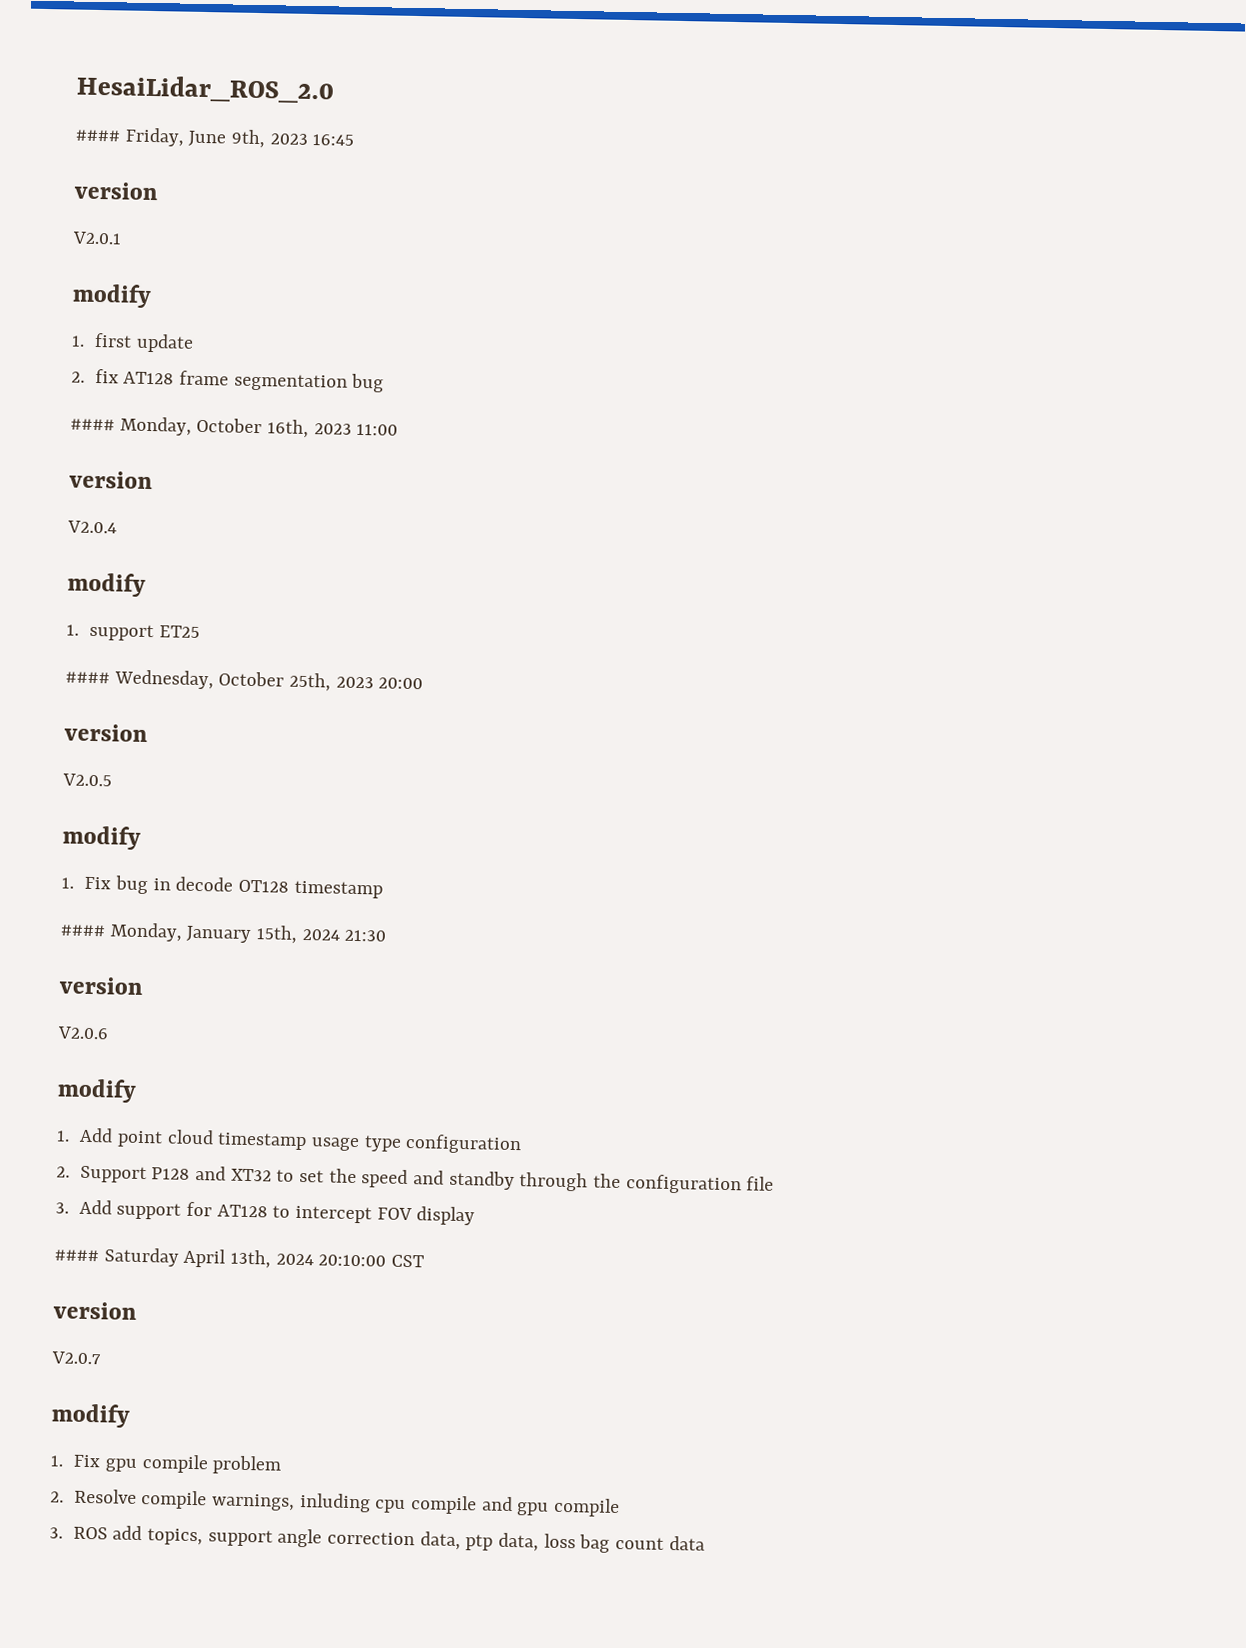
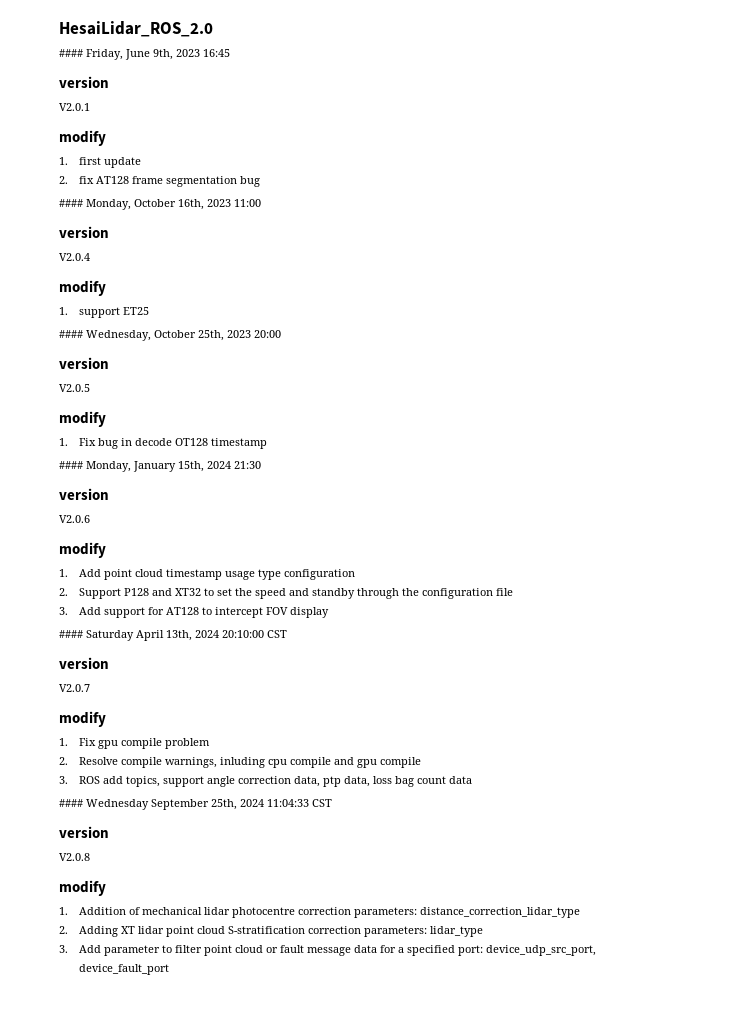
+ #### Wednesday September 25th, 2024 11:04:33 CST
+ version
+ V2.0.8
+ modify
+ 1. Addition of mechanical lidar photocentre correction parameters: distance_correction_lidar_type
+ 2. Adding XT lidar point cloud S-stratification correction parameters: lidar_type
+ 3. Add parameter to filter point cloud or fault message data for a specified port: device_udp_src_port, device_fault_port

